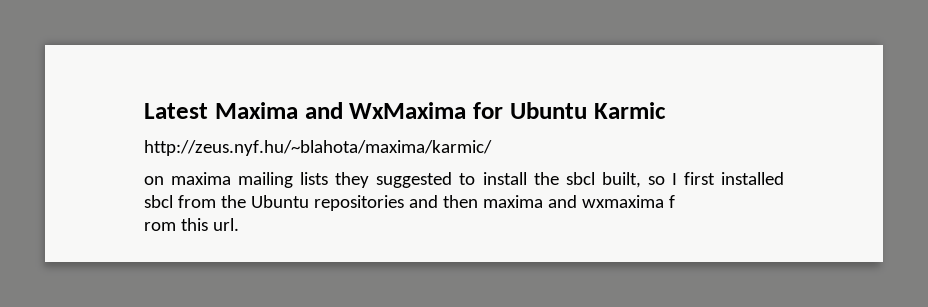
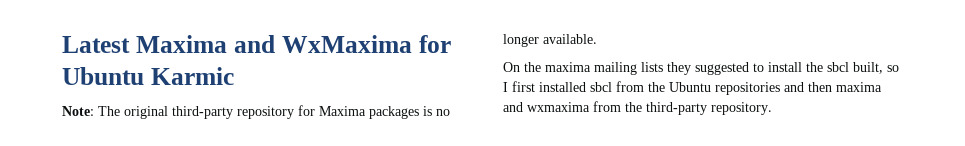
- http://zeus.nyf.hu/~blahota/maxima/karmic/
- on maxima mailing lists they suggested to install the sbcl built, so I first installed sbcl from the Ubuntu repositories and then maxima and wxmaxima f
- rom this url.
+ Note: The original third-party repository for Maxima packages is no longer available.
+ On the maxima mailing lists they suggested to install the sbcl built, so I first installed sbcl from the Ubuntu repositories and then maxima and wxmaxima from the third-party repository.

